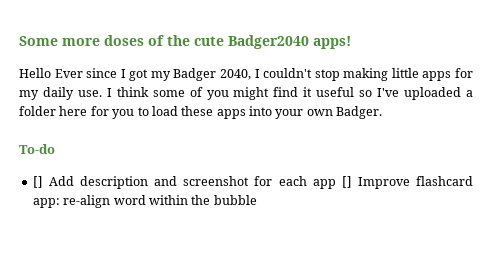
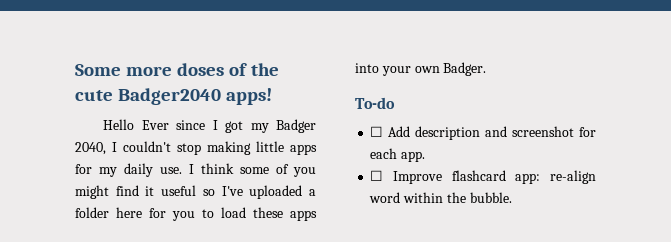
- [] Add description and screenshot for each app [] Improve flashcard app: re-align word within the bubble
+ ☐ Add description and screenshot for each app.
+ ☐ Improve flashcard app: re-align word within the bubble.

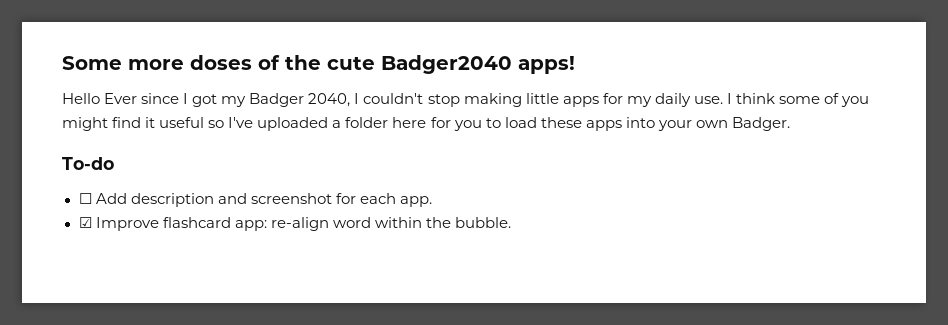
- ☐ Improve flashcard app: re-align word within the bubble.
+ ☑ Improve flashcard app: re-align word within the bubble.

